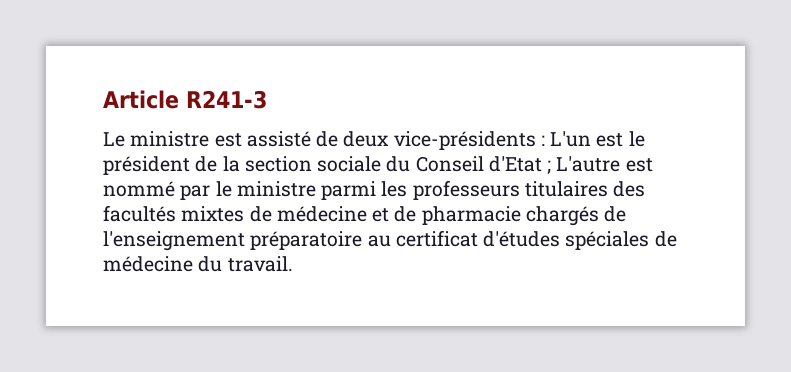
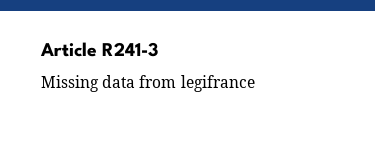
- Le ministre est assisté de deux vice-présidents : L'un est le président de la section sociale du Conseil d'Etat ; L'autre est nommé par le ministre parmi les professeurs titulaires des facultés mixtes de médecine et de pharmacie chargés de l'enseignement préparatoire au certificat d'études spéciales de médecine du travail.
+ Missing data from legifrance

